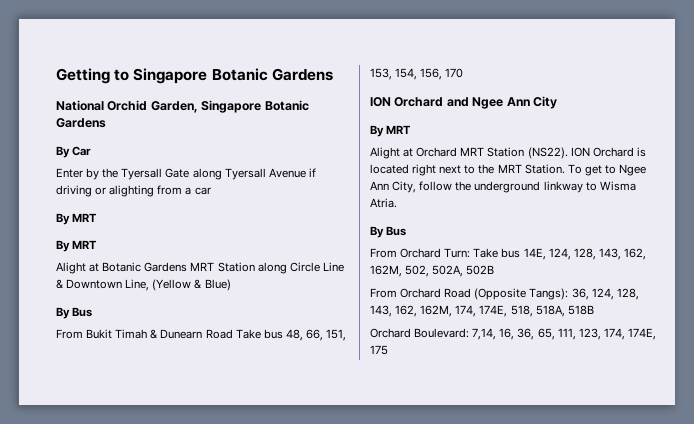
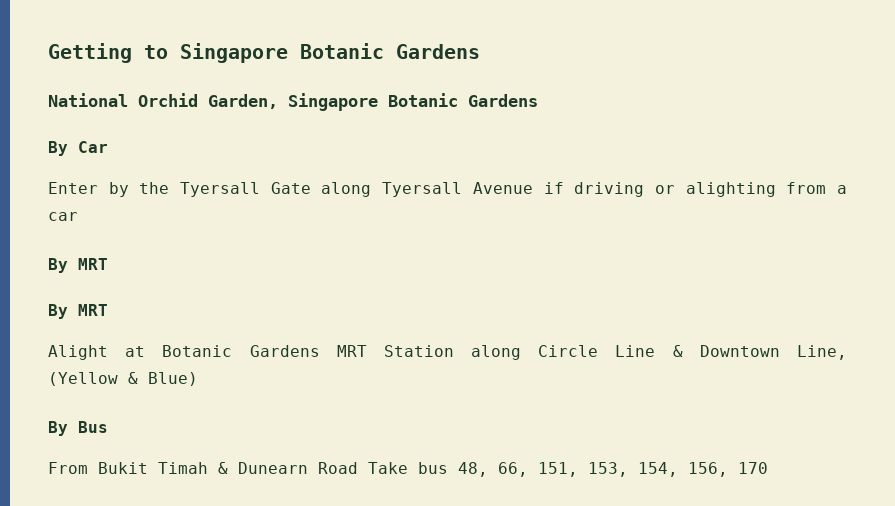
- ION Orchard and Ngee Ann City
- By MRT
- Alight at Orchard MRT Station (NS22). ION Orchard is located right next to the MRT Station. To get to Ngee Ann City, follow the underground linkway to Wisma Atria.
- By Bus
- From Orchard Turn: Take bus 14E, 124, 128, 143, 162, 162M, 502, 502A, 502B
- From Orchard Road (Opposite Tangs): 36, 124, 128, 143, 162, 162M, 174, 174E, 518, 518A, 518B
- Orchard Boulevard: 7,14, 16, 36, 65, 111, 123, 174, 174E, 175

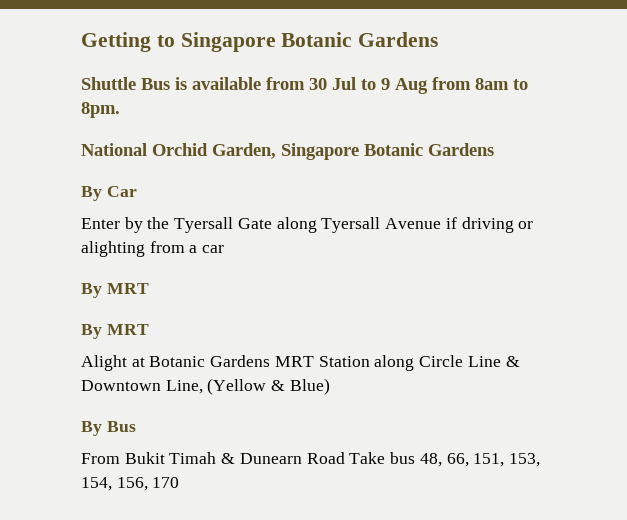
+ Shuttle Bus is available from 30 Jul to 9 Aug from 8am to 8pm.

